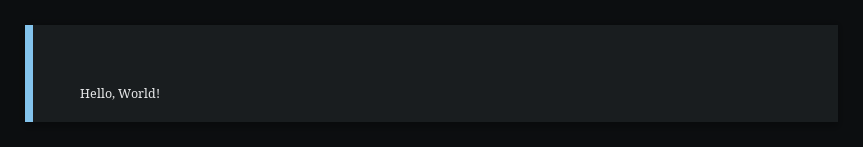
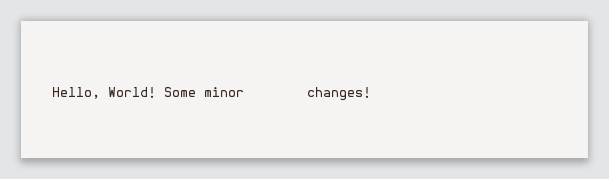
+ Some minor changes!

